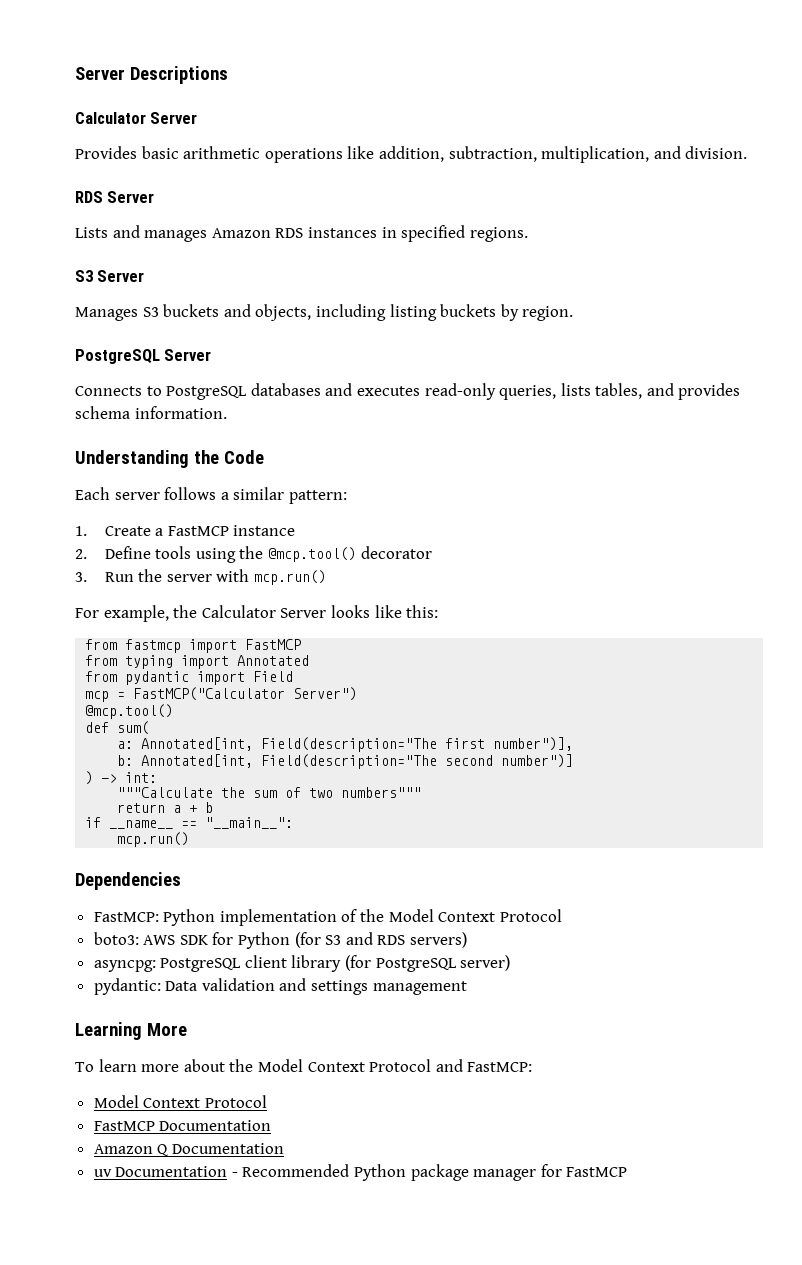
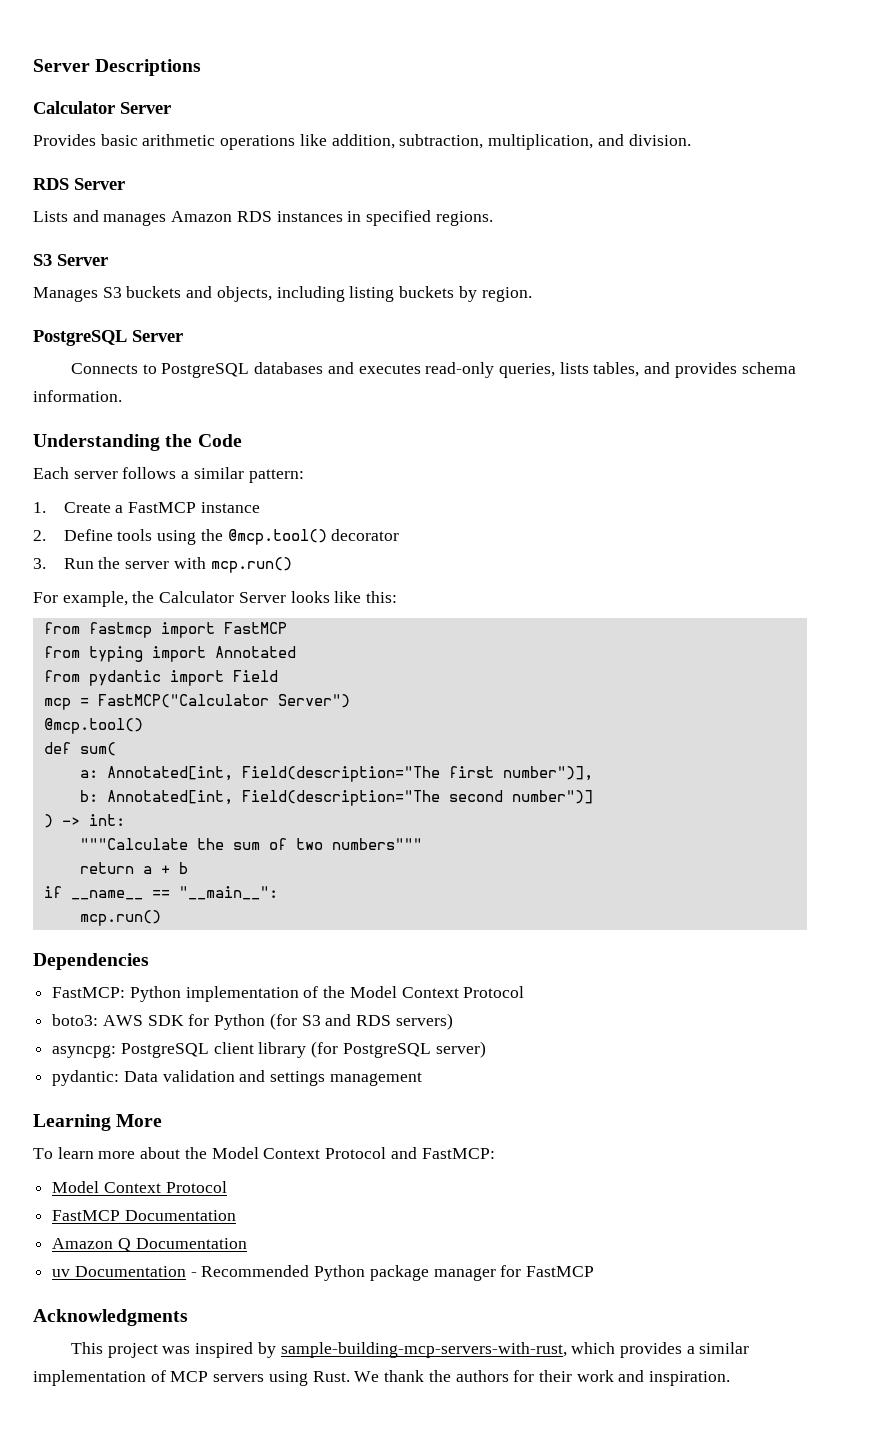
+ Acknowledgments
+ This project was inspired by sample-building-mcp-servers-with-rust, which provides a similar implementation of MCP servers using Rust. We thank the authors for their work and inspiration.

